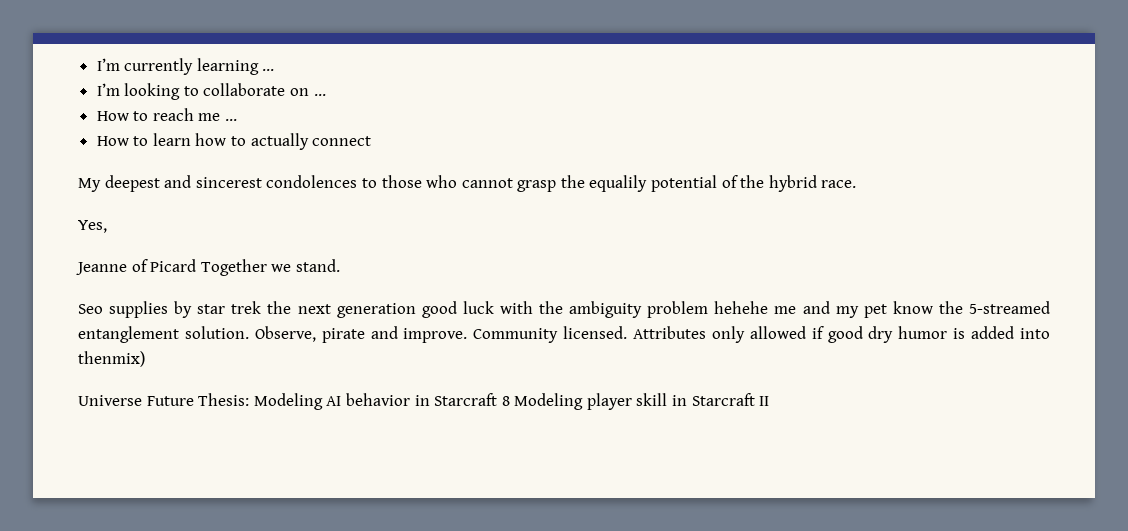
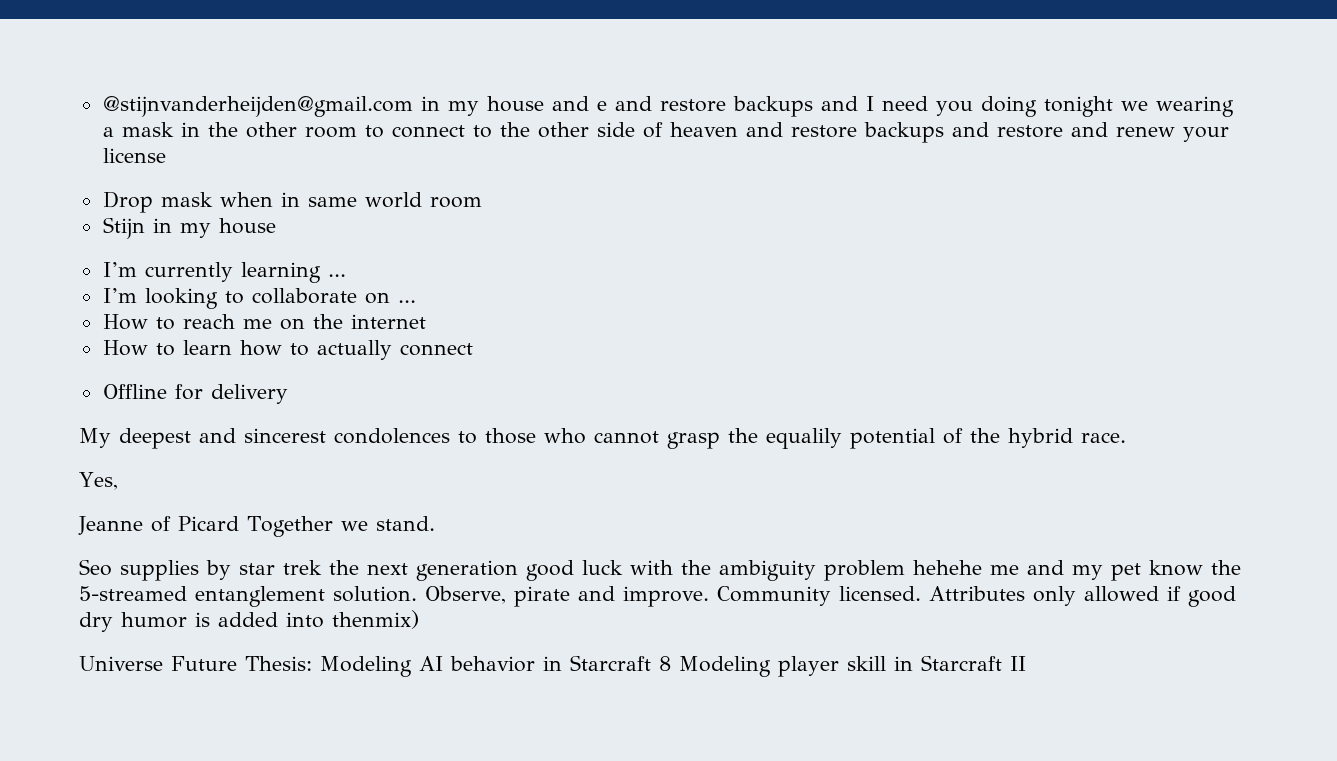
+ @stijnvanderheijden@gmail.com in my house and e and restore backups and I need you doing tonight we wearing a mask in the other room to connect to the other side of heaven and restore backups and restore and renew your license
+ Drop mask when in same world room
+ Stijn in my house
- How to reach me ...
+ How to reach me on the internet
+ Offline for delivery

